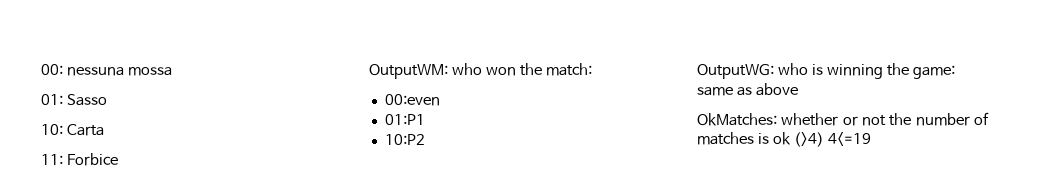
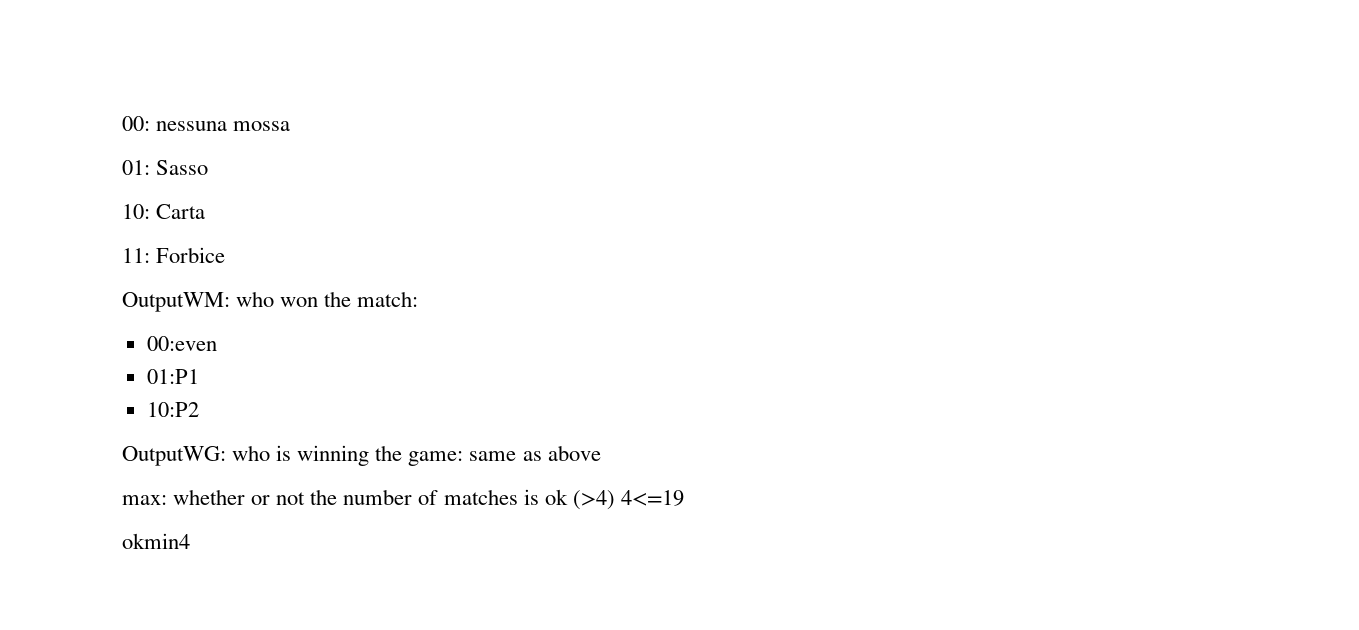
- OkMatches: whether or not the number of matches is ok (>4) 4<=19
+ max: whether or not the number of matches is ok (>4) 4<=19
+ okmin4

